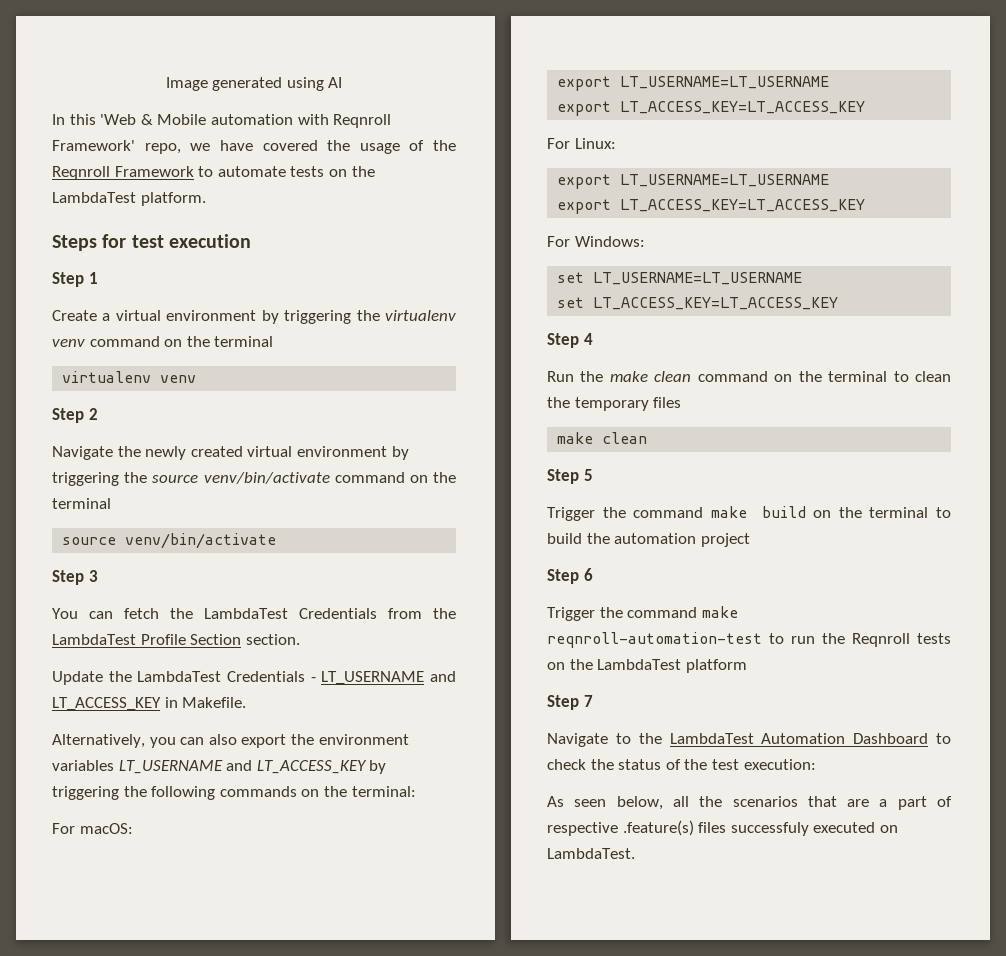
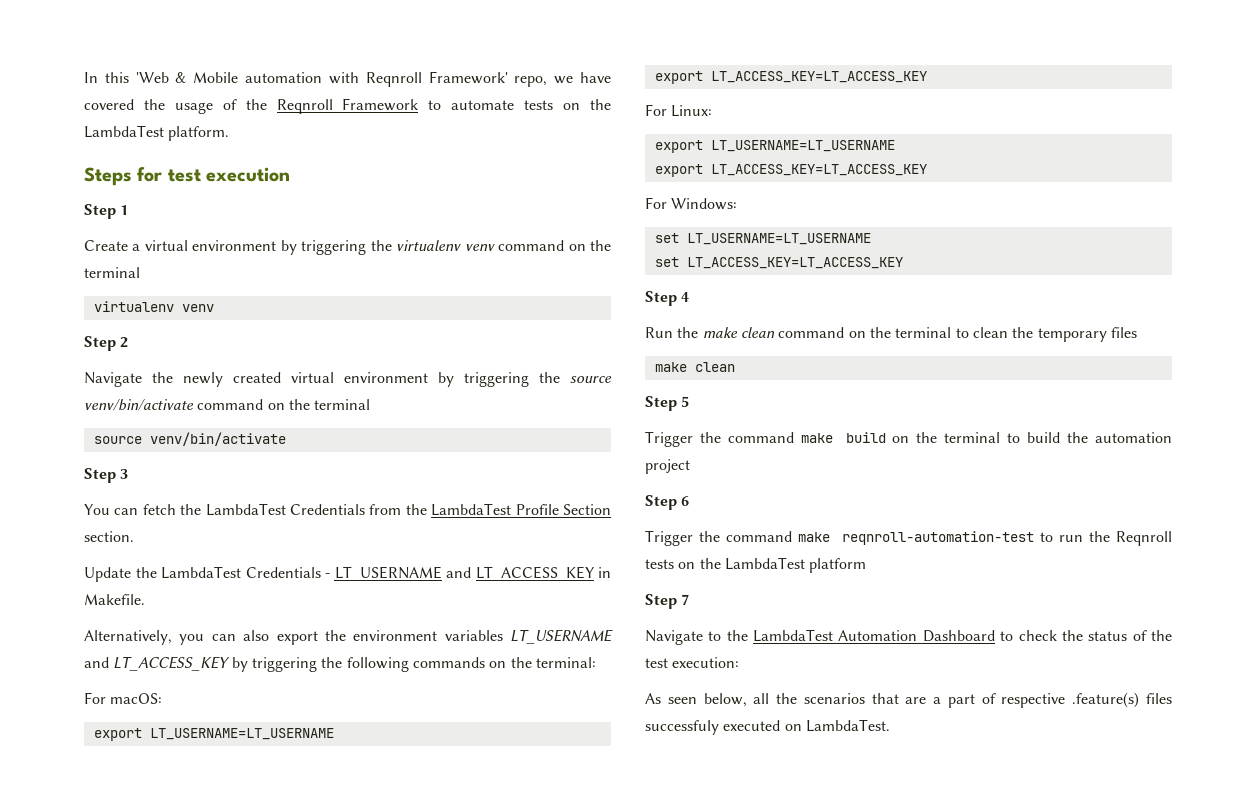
- Image generated using AI

